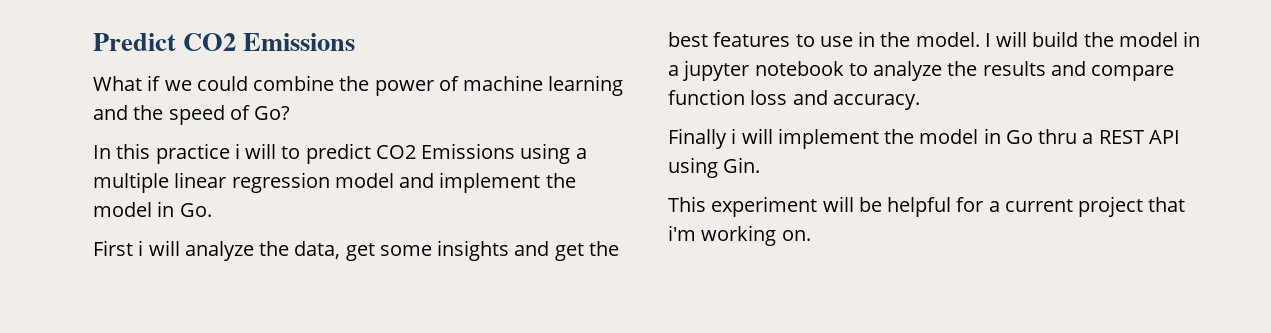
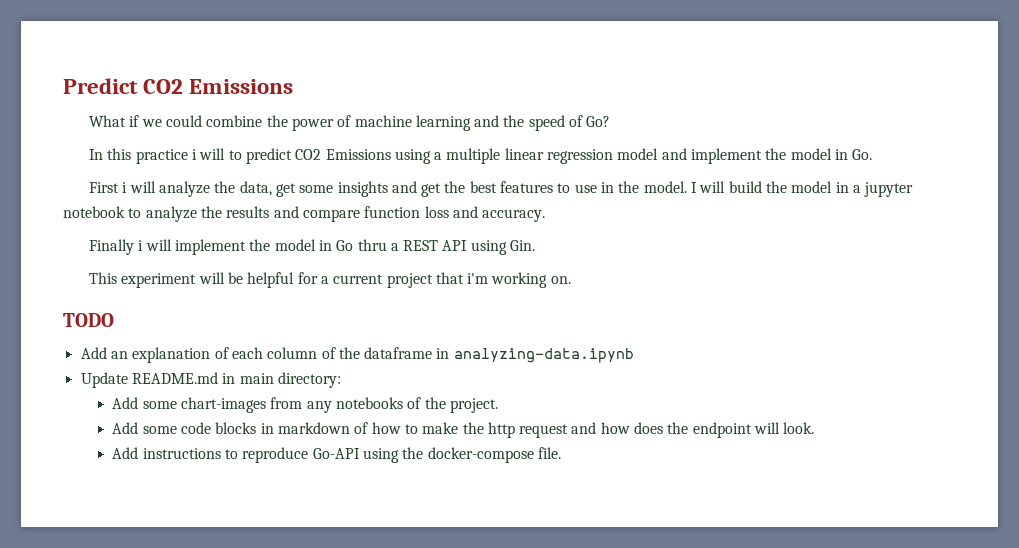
+ TODO
+ Add an explanation of each column of the dataframe in analyzing-data.ipynb
+ Update README.md in main directory:
+ Add some chart-images from any notebooks of the project.
+ Add some code blocks in markdown of how to make the http request and how does the endpoint will look.
+ Add instructions to reproduce Go-API using the docker-compose file.

